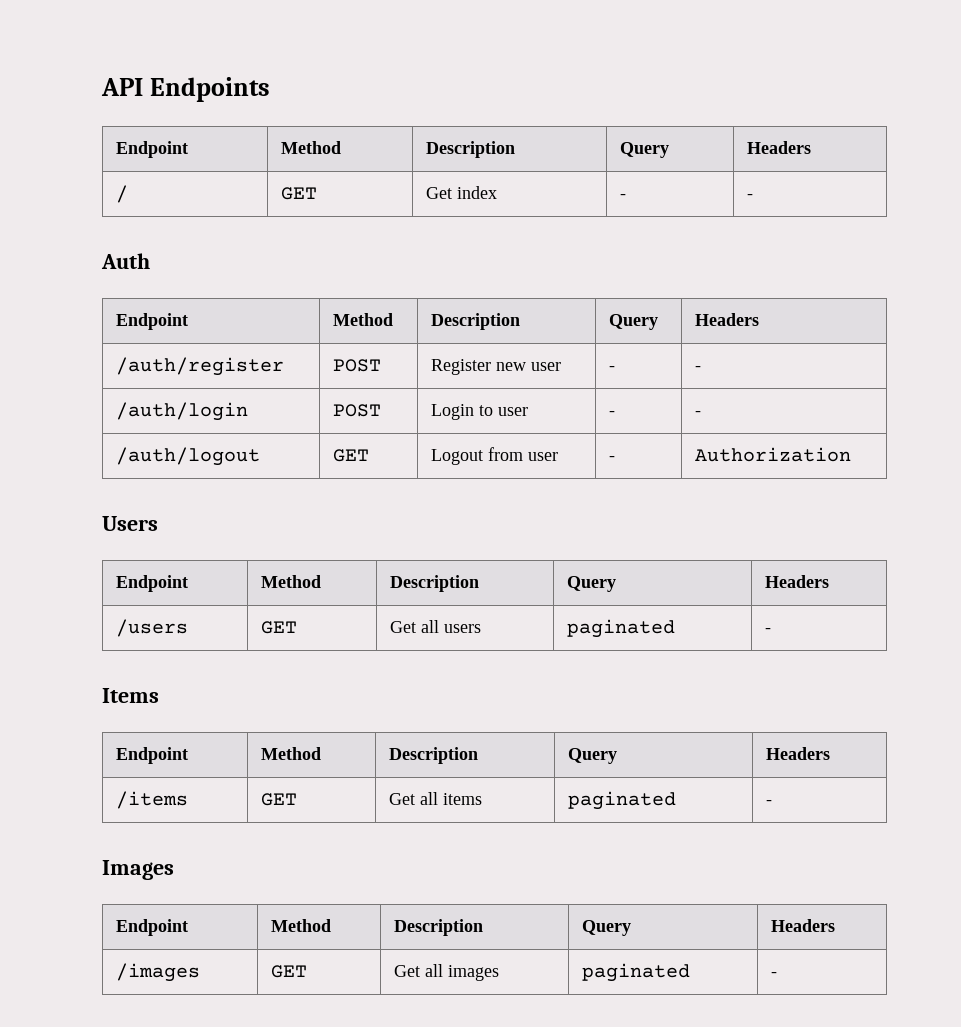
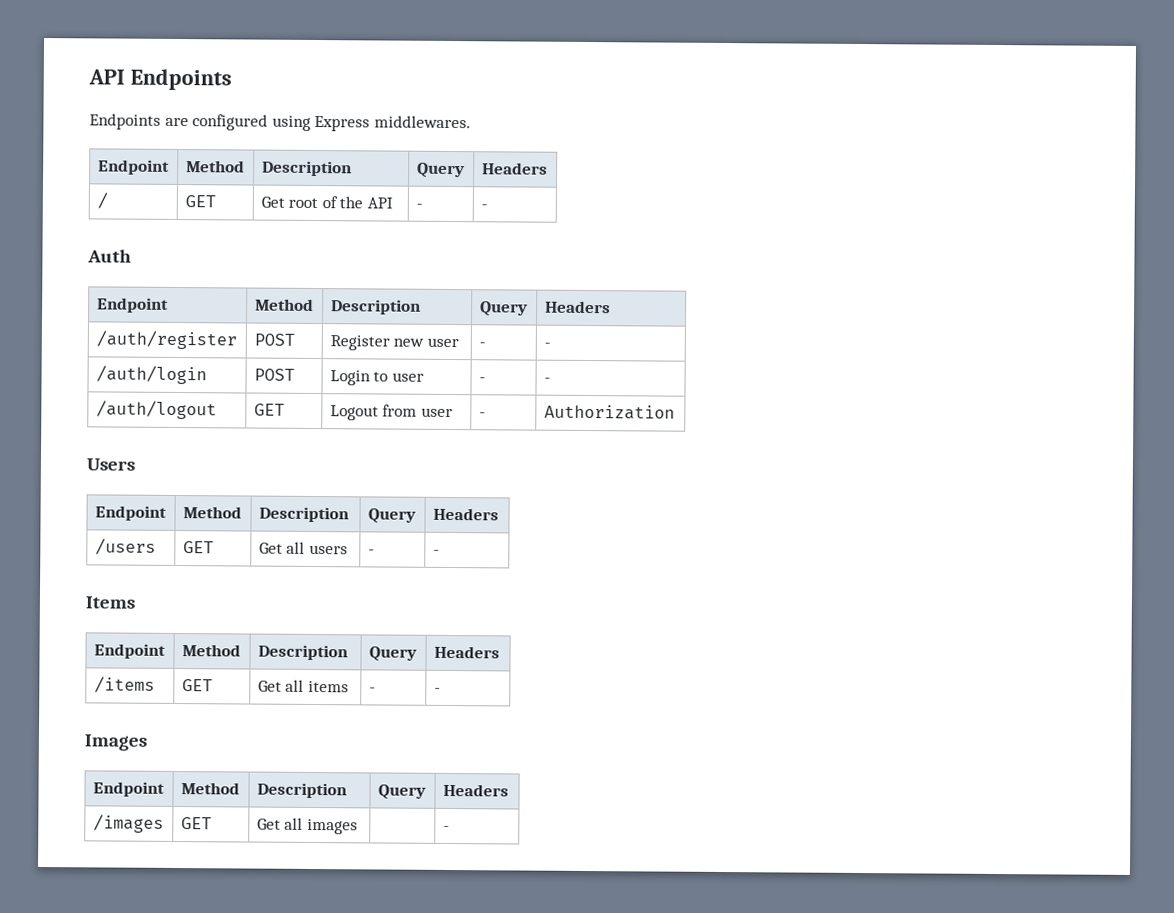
+ Endpoints are configured using Express middlewares.
- / | GET | Get index | - | -
+ / | GET | Get root of the API | - | -
- /users | GET | Get all users | paginated | -
+ /users | GET | Get all users | - | -
- /items | GET | Get all items | paginated | -
+ /items | GET | Get all items | - | -
- /images | GET | Get all images | paginated | -
+ /images | GET | Get all images | | -

